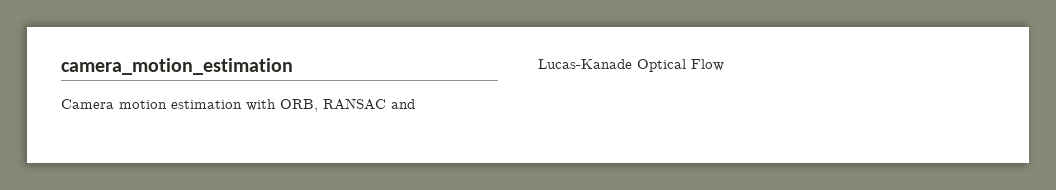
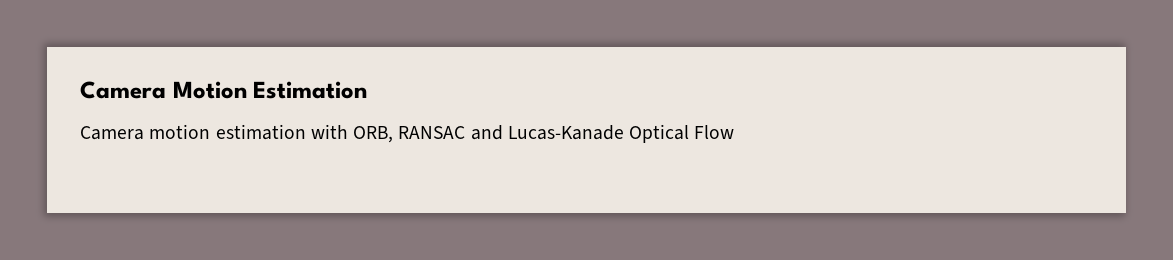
- camera_motion_estimation
+ Camera Motion Estimation

